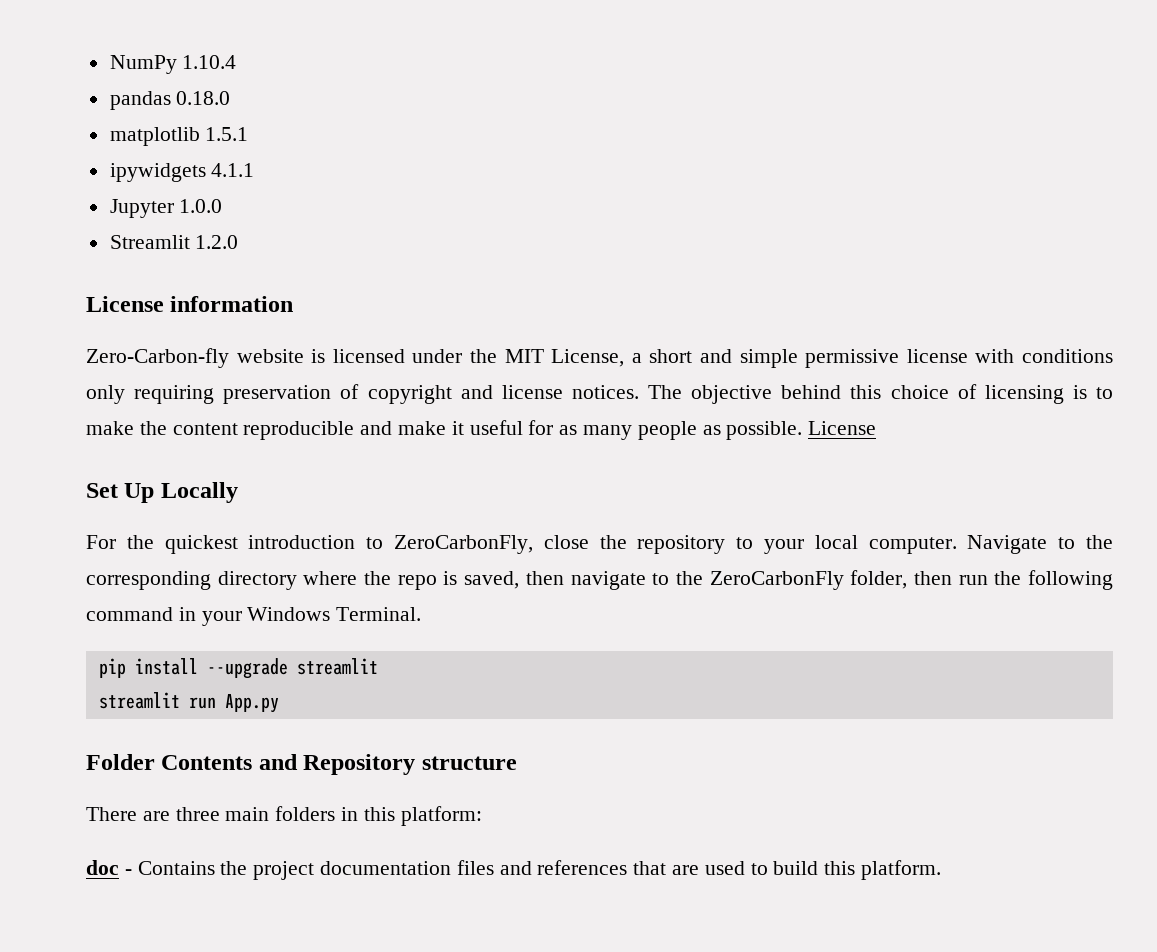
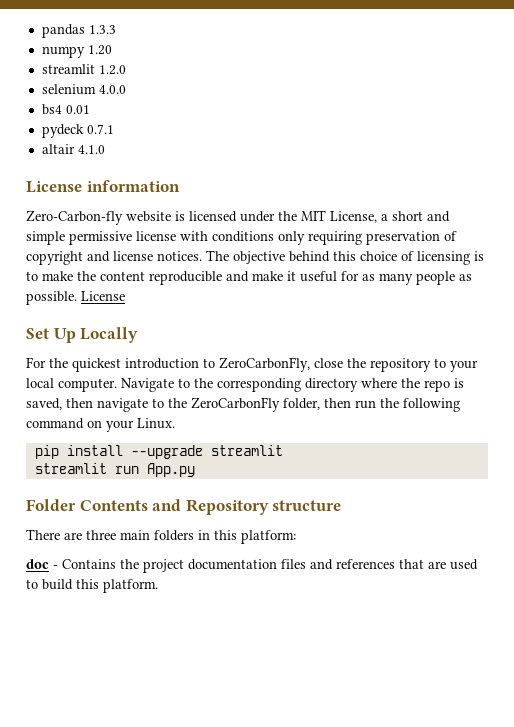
- NumPy 1.10.4
- pandas 0.18.0
- matplotlib 1.5.1
- ipywidgets 4.1.1
- Jupyter 1.0.0
- Streamlit 1.2.0
+ pandas 1.3.3
+ numpy 1.20
+ streamlit 1.2.0
+ selenium 4.0.0
+ bs4 0.01
+ pydeck 0.7.1
+ altair 4.1.0
- Navigate to the corresponding directory where the repo is saved, then navigate to the ZeroCarbonFly folder, then run the following command in your Windows Terminal.
+ Navigate to the corresponding directory where the repo is saved, then navigate to the ZeroCarbonFly folder, then run the following command on your Linux.

